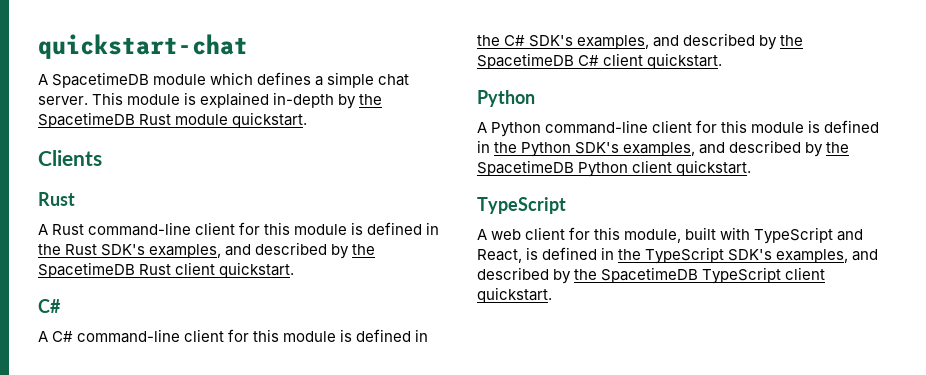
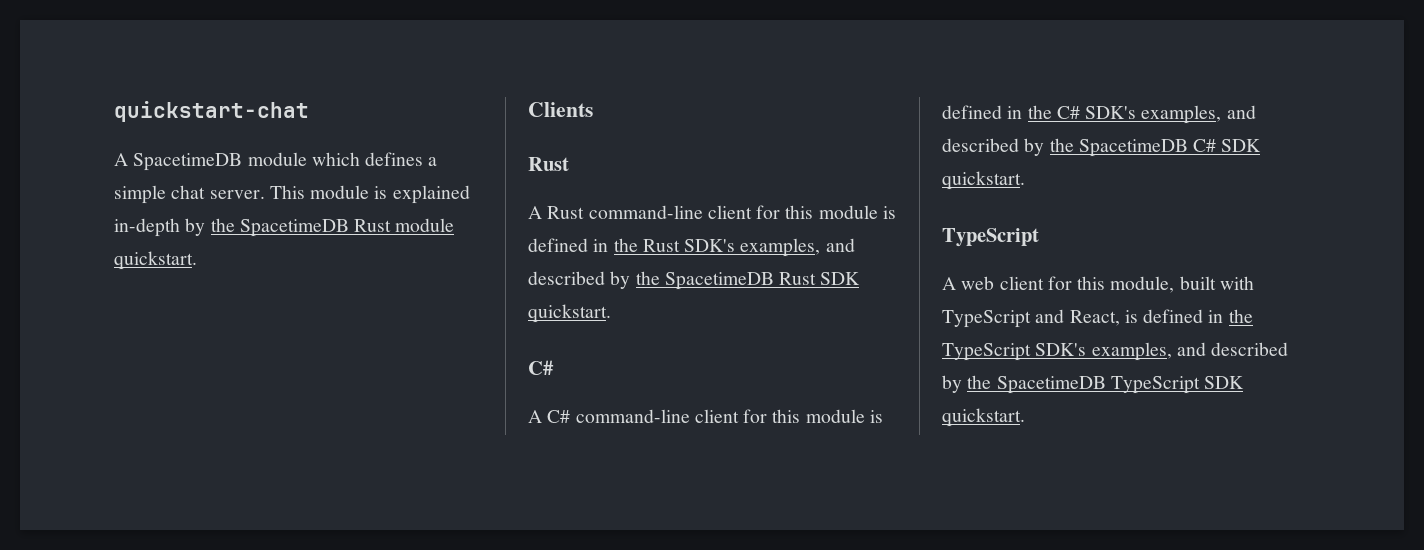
- A Rust command-line client for this module is defined in the Rust SDK's examples, and described by the SpacetimeDB Rust client quickstart.
+ A Rust command-line client for this module is defined in the Rust SDK's examples, and described by the SpacetimeDB Rust SDK quickstart.
- A C# command-line client for this module is defined in the C# SDK's examples, and described by the SpacetimeDB C# client quickstart.
- Python
- A Python command-line client for this module is defined in the Python SDK's examples, and described by the SpacetimeDB Python client quickstart.
+ A C# command-line client for this module is defined in the C# SDK's examples, and described by the SpacetimeDB C# SDK quickstart.
- A web client for this module, built with TypeScript and React, is defined in the TypeScript SDK's examples, and described by the SpacetimeDB TypeScript client quickstart.
+ A web client for this module, built with TypeScript and React, is defined in the TypeScript SDK's examples, and described by the SpacetimeDB TypeScript SDK quickstart.

